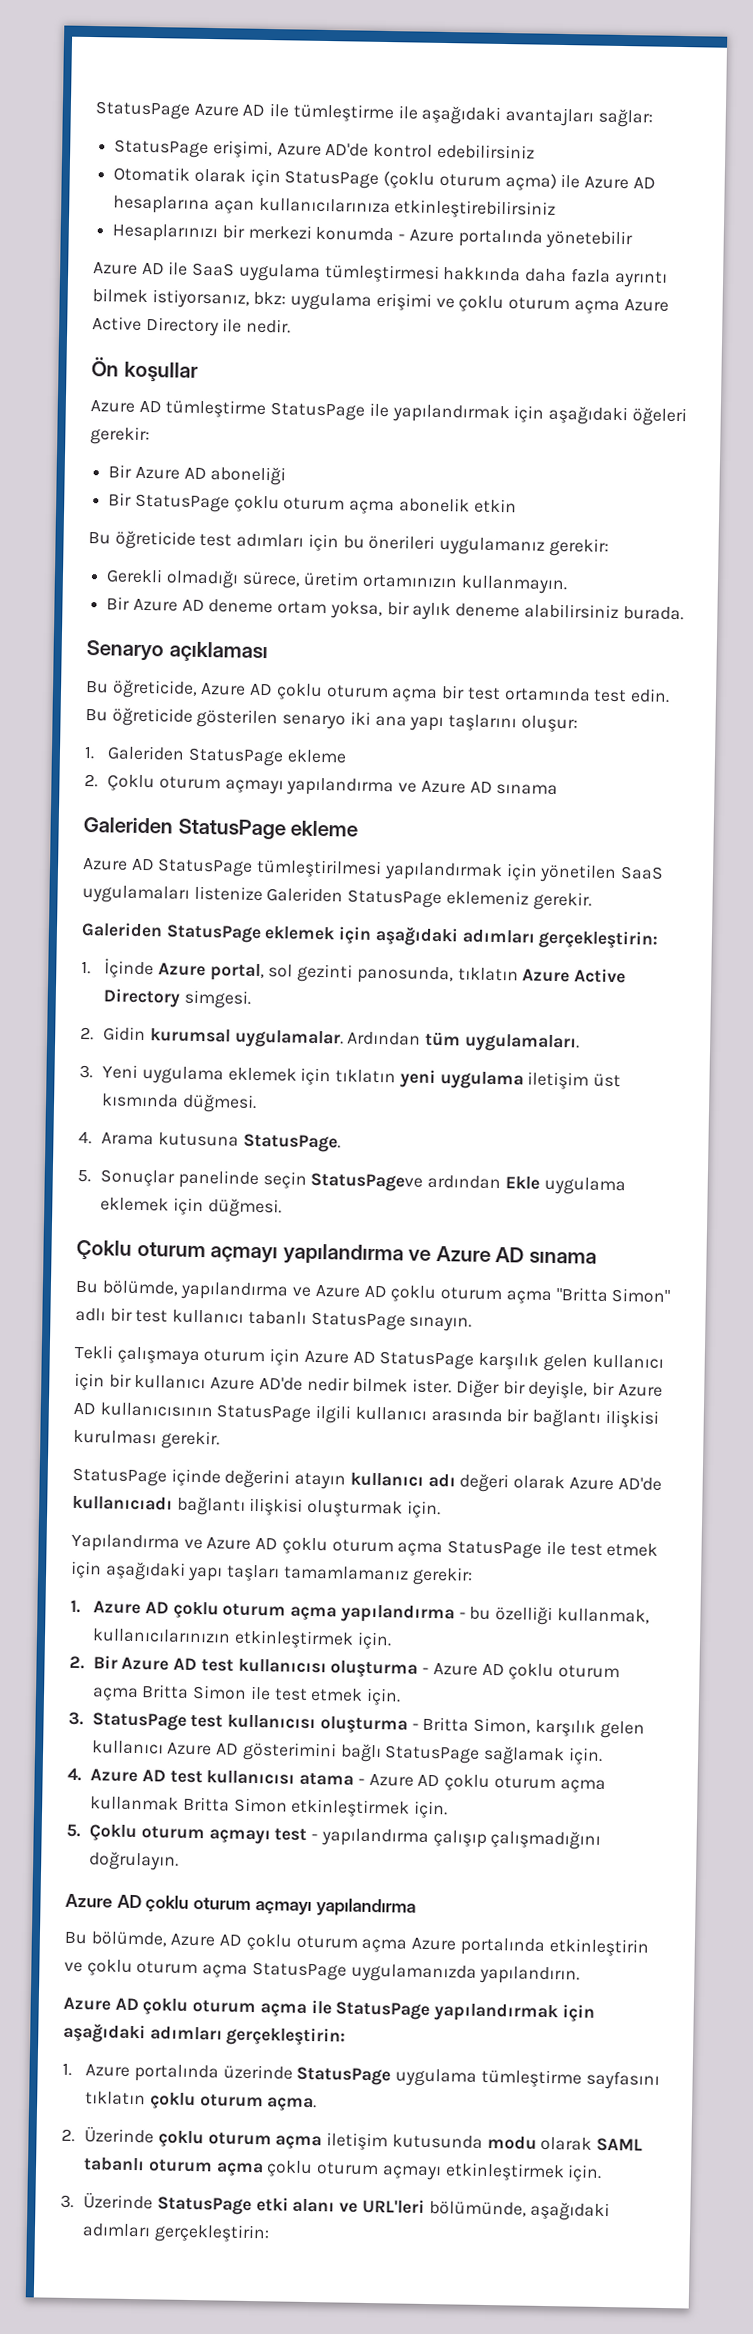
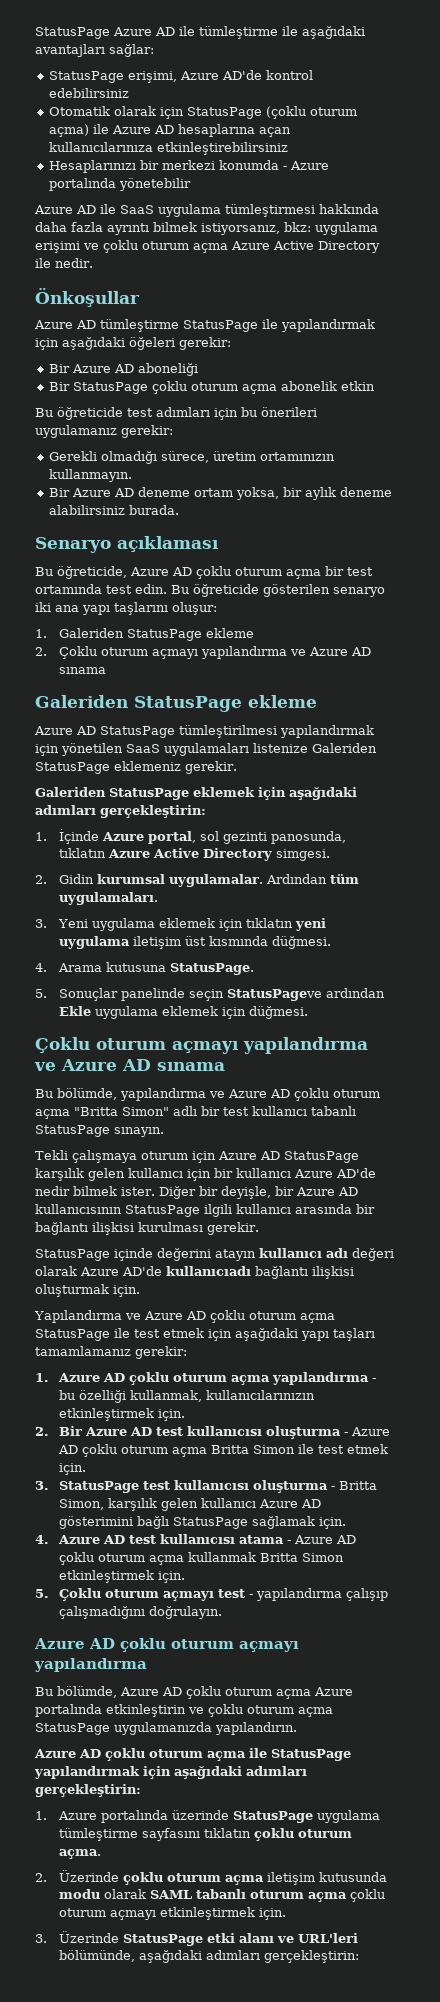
- Ön koşullar
+ Önkoşullar

